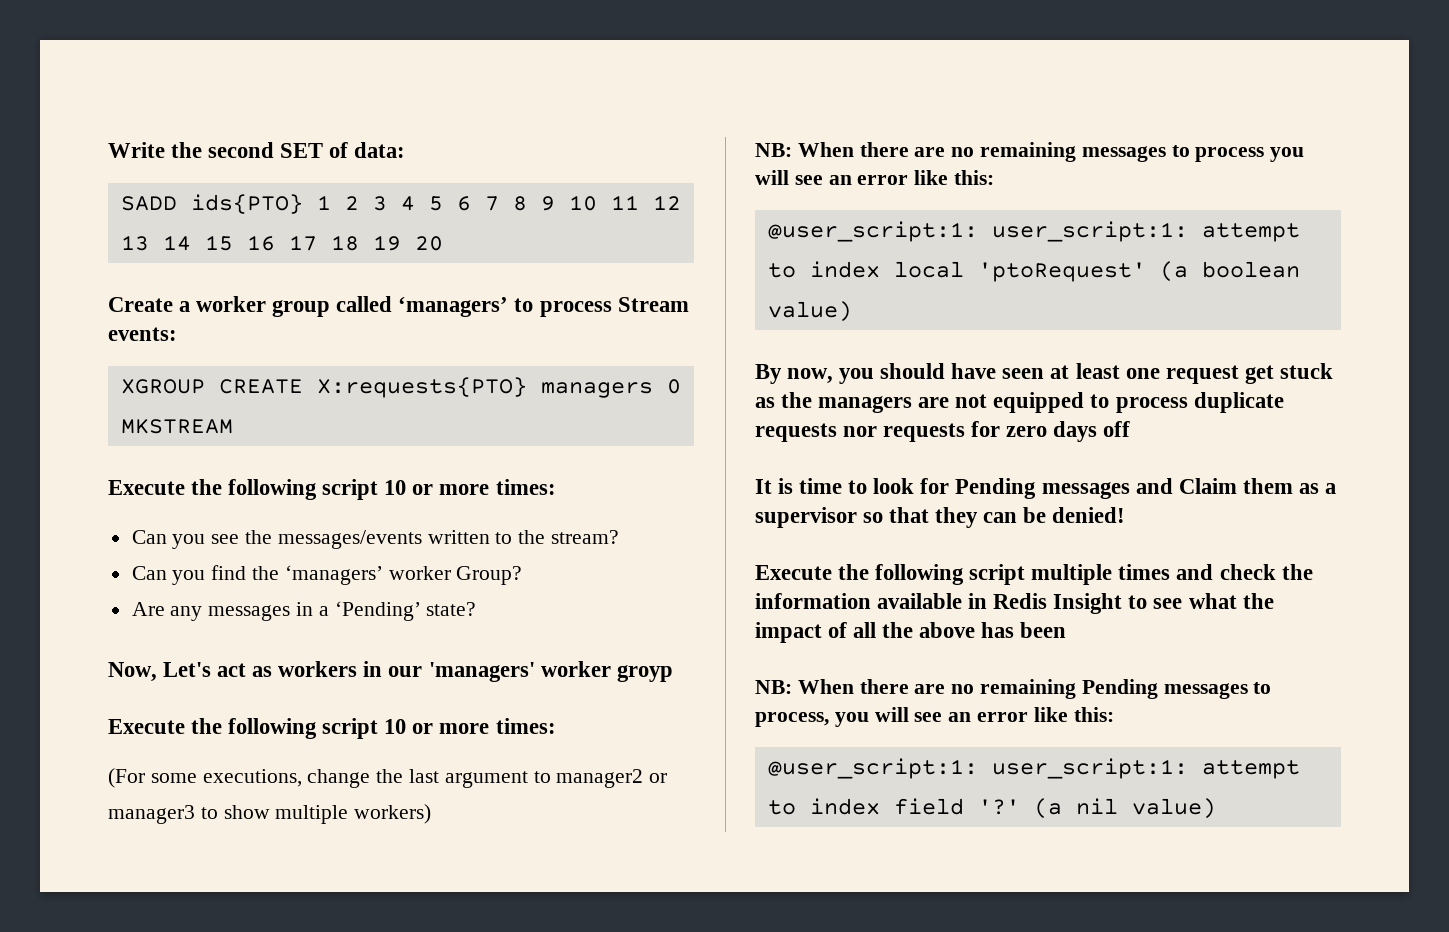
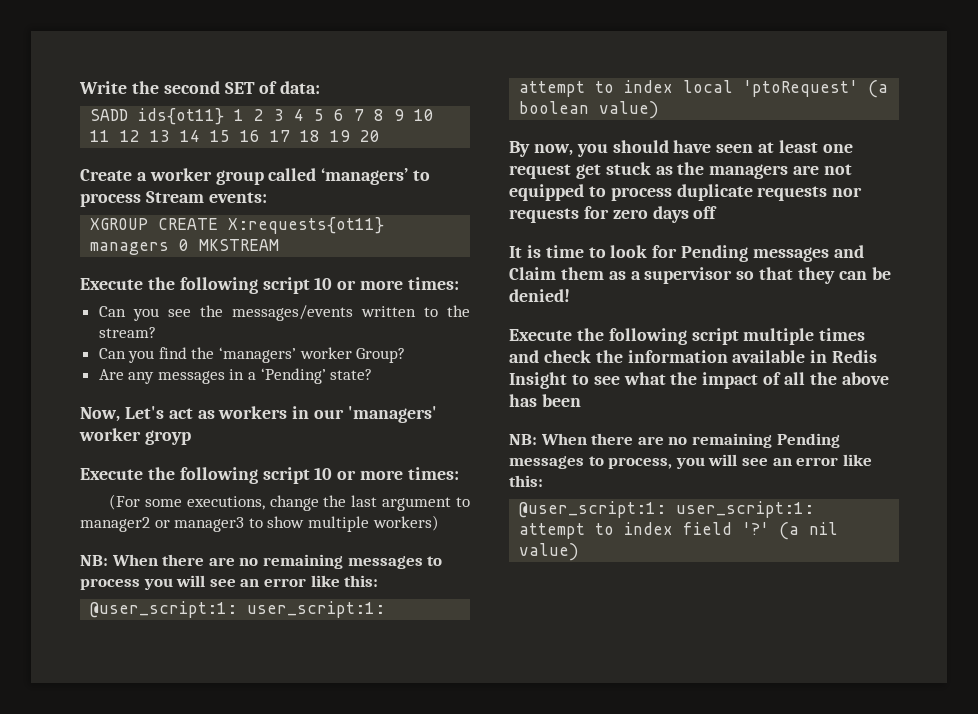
- SADD ids{PTO} 1 2 3 4 5 6 7 8 9 10 11 12 13 14 15 16 17 18 19 20
+ SADD ids{ot11} 1 2 3 4 5 6 7 8 9 10 11 12 13 14 15 16 17 18 19 20
- XGROUP CREATE X:requests{PTO} managers 0 MKSTREAM
+ XGROUP CREATE X:requests{ot11} managers 0 MKSTREAM

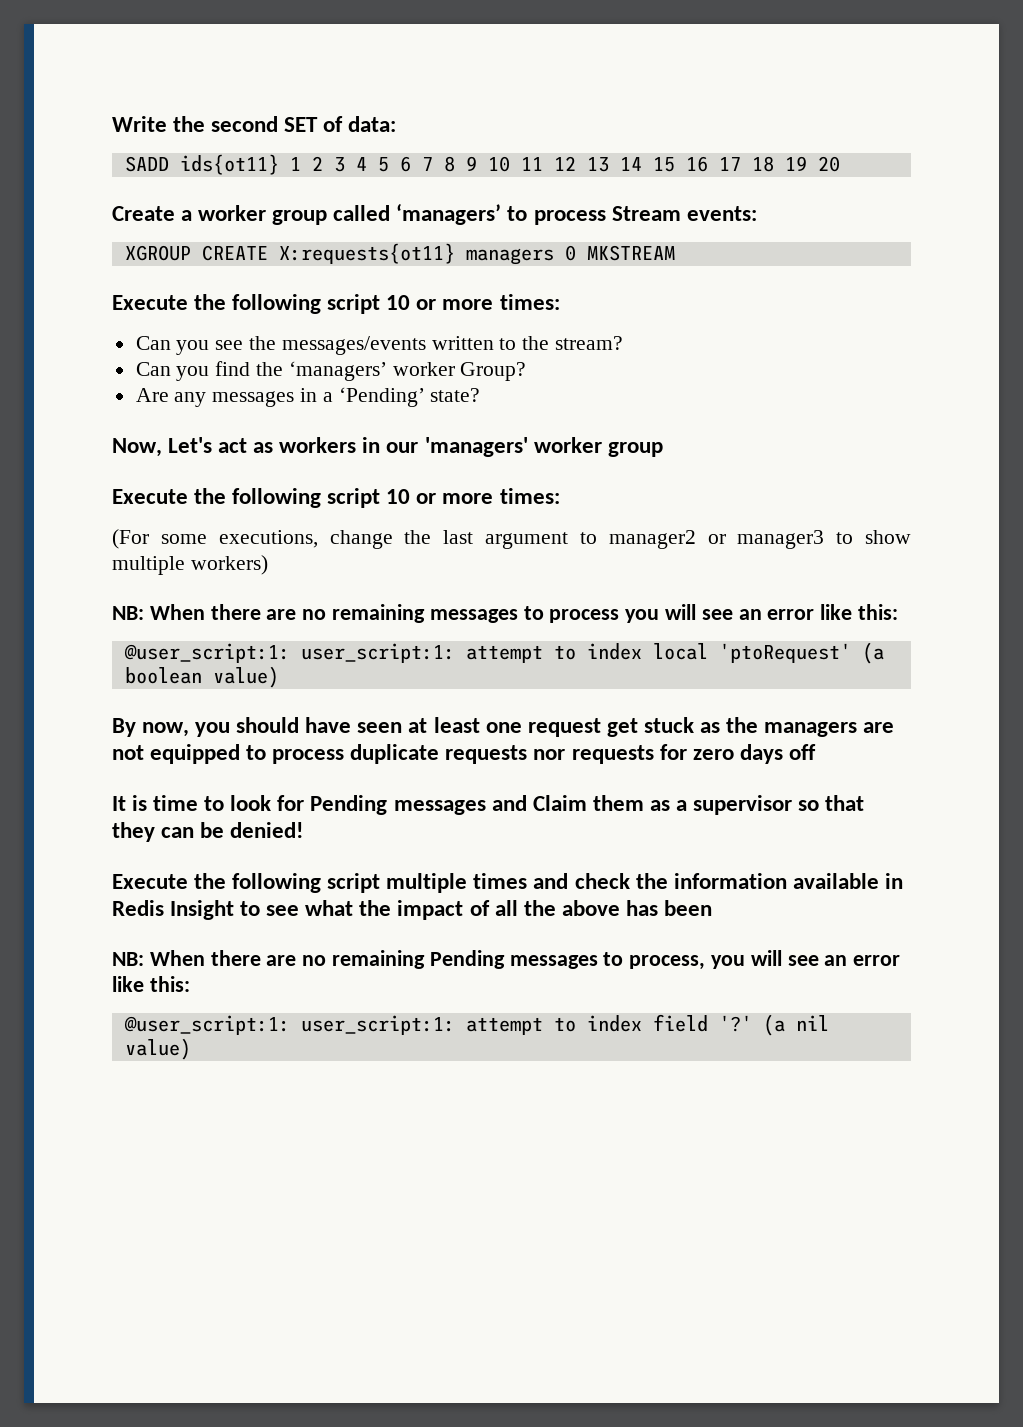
- Now, Let's act as workers in our 'managers' worker groyp
+ Now, Let's act as workers in our 'managers' worker group

